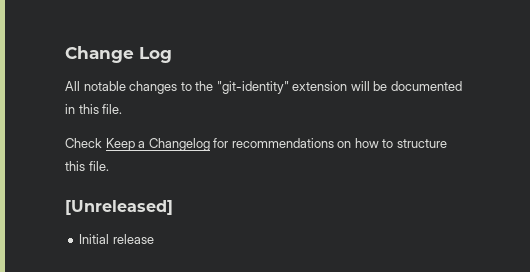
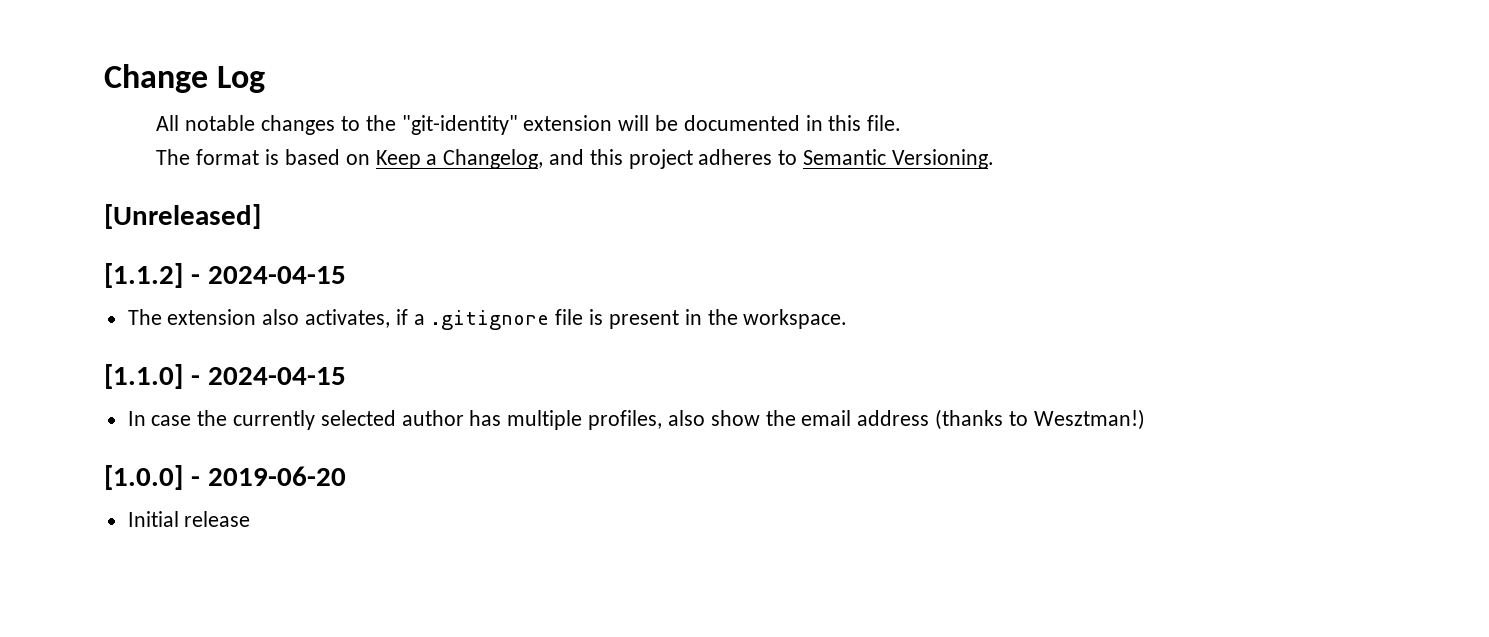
- Check Keep a Changelog for recommendations on how to structure this file.
+ The format is based on Keep a Changelog, and this project adheres to Semantic Versioning.
  [Unreleased]
+ [1.1.2] - 2024-04-15
+ The extension also activates, if a .gitignore file is present in the workspace.
+ [1.1.0] - 2024-04-15
+ In case the currently selected author has multiple profiles, also show the email address (thanks to Wesztman!)
+ [1.0.0] - 2019-06-20

